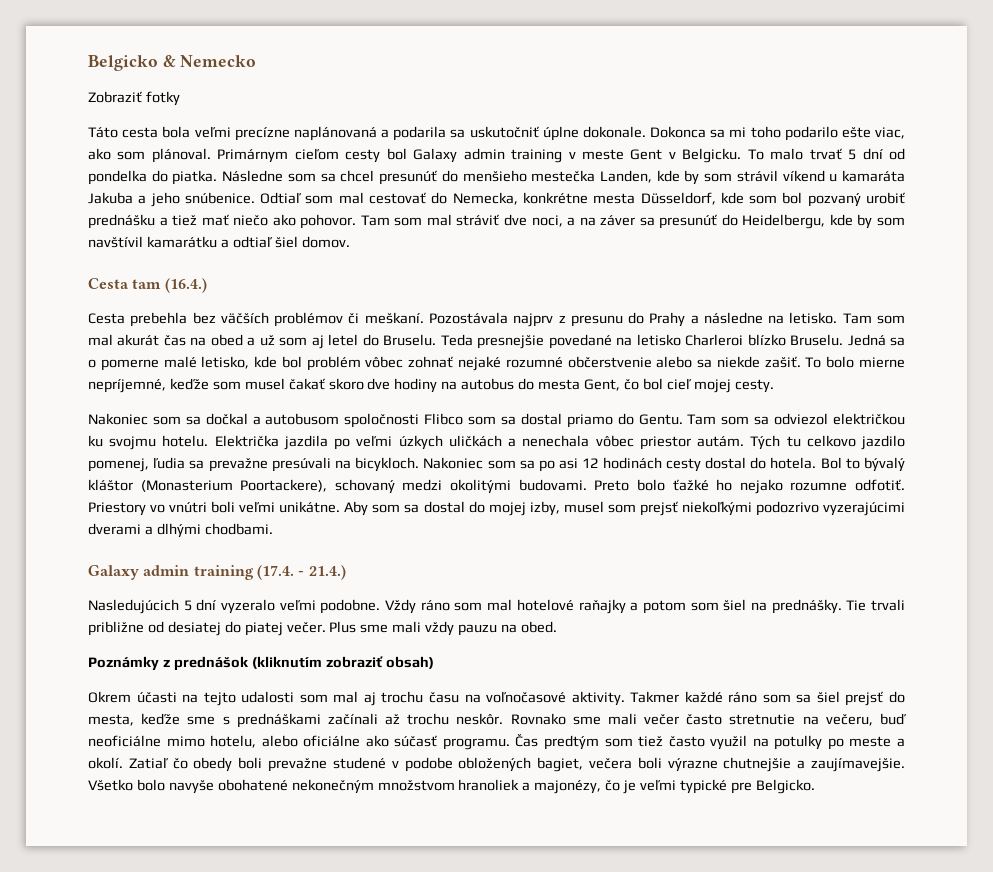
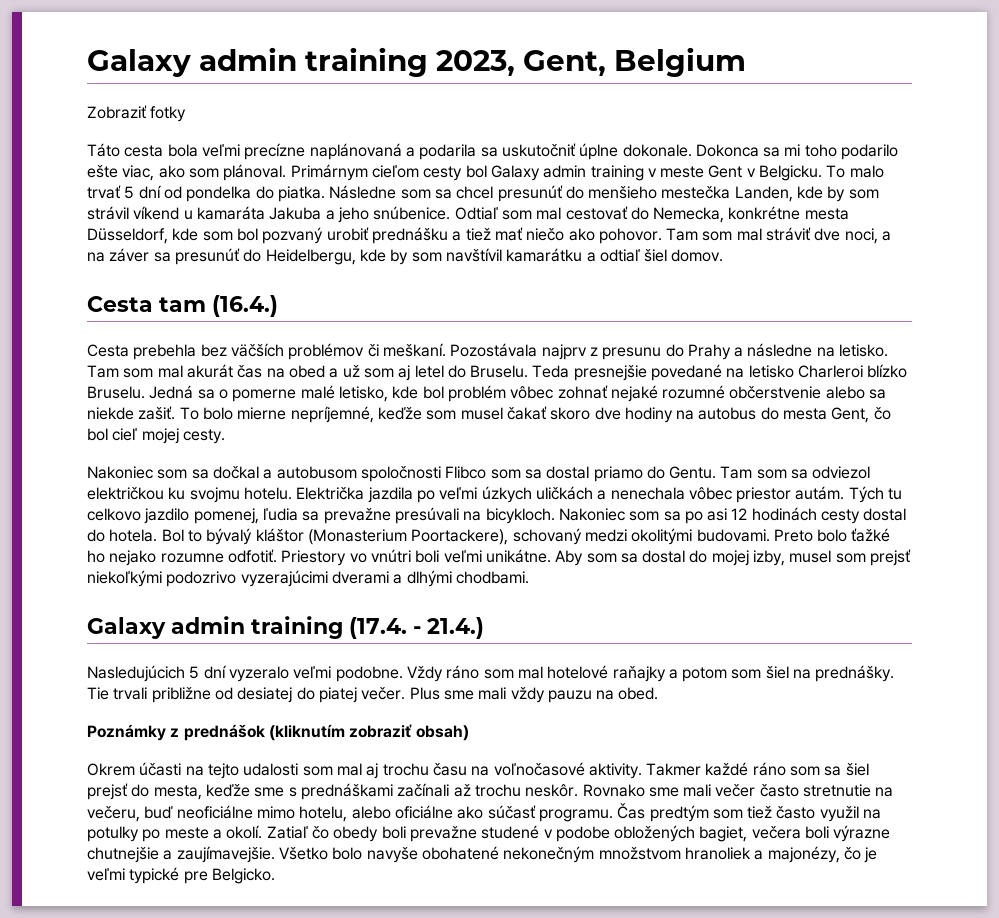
- Belgicko & Nemecko
+ Galaxy admin training 2023, Gent, Belgium

